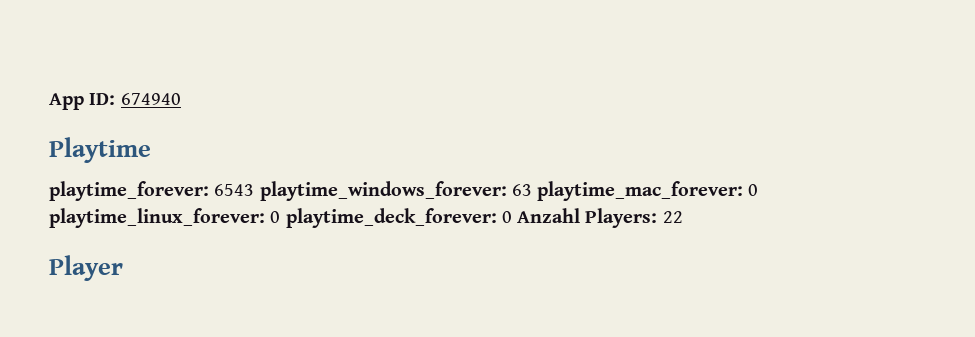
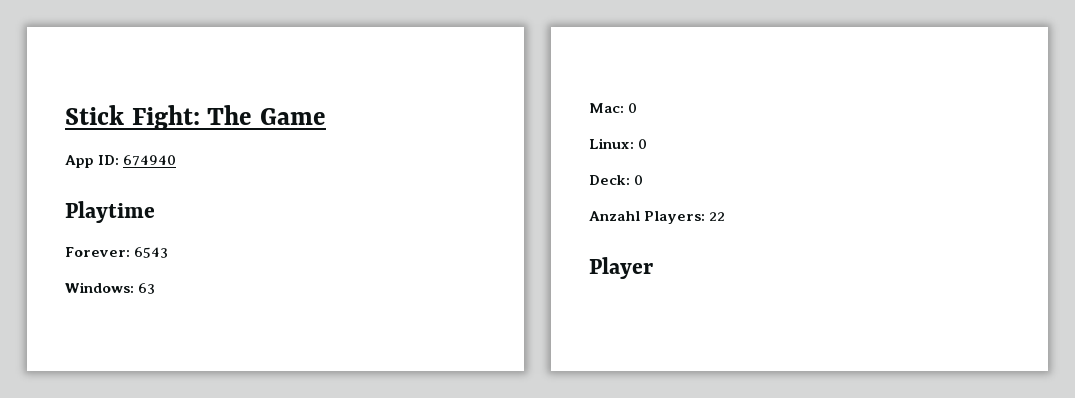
+ Stick Fight: The Game
- playtime_forever: 6543 playtime_windows_forever: 63 playtime_mac_forever: 0 playtime_linux_forever: 0 playtime_deck_forever: 0 Anzahl Players: 22
+ Forever: 6543
+ Windows: 63
+ Mac: 0
+ Linux: 0
+ Deck: 0
+ Anzahl Players: 22

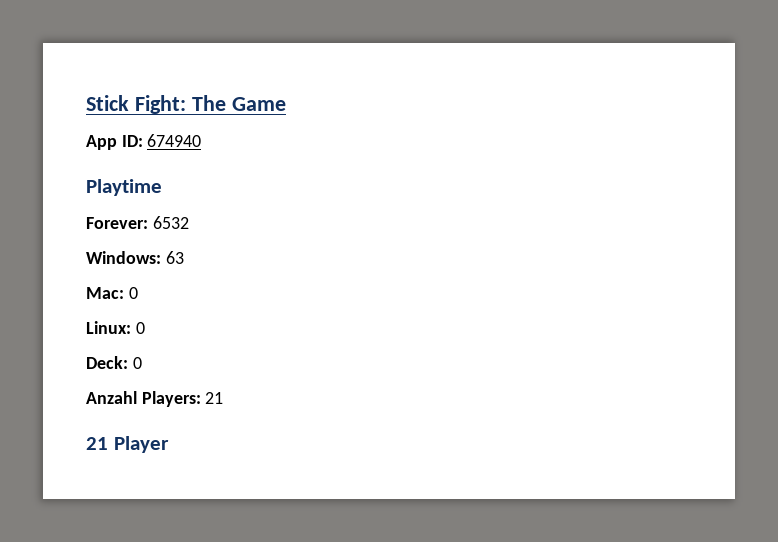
- Forever: 6543
+ Forever: 6532
- Anzahl Players: 22
- Player
+ Anzahl Players: 21
+ 21 Player

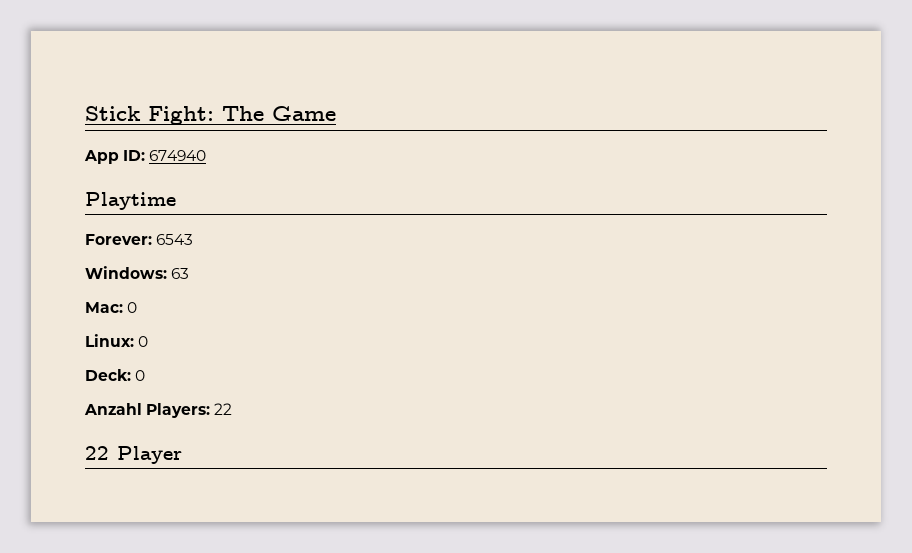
- Forever: 6532
+ Forever: 6543
- Anzahl Players: 21
- 21 Player
+ Anzahl Players: 22
+ 22 Player

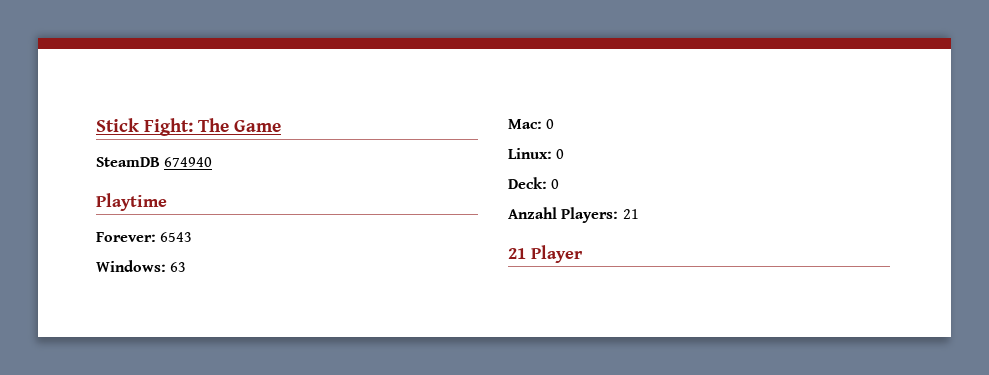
- App ID: 674940
+ SteamDB 674940
- Anzahl Players: 22
- 22 Player
+ Anzahl Players: 21
+ 21 Player

